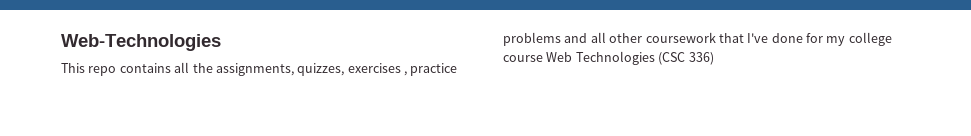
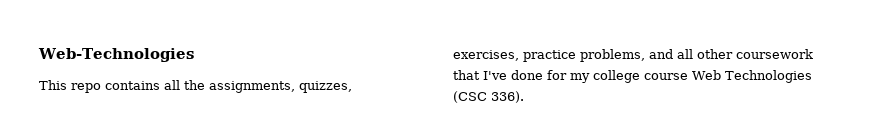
- This repo contains all the assignments, quizzes, exercises , practice problems and all other coursework that I've done for my college course Web Technologies (CSC 336)
+ This repo contains all the assignments, quizzes, exercises, practice problems, and all other coursework that I've done for my college course Web Technologies (CSC 336).

